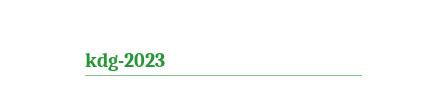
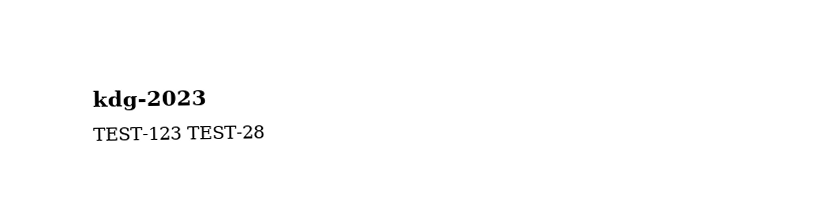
+ TEST-123 TEST-28

